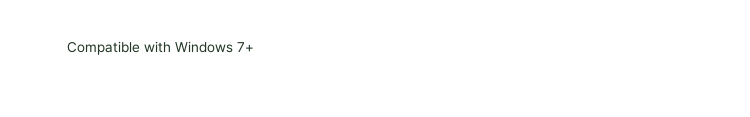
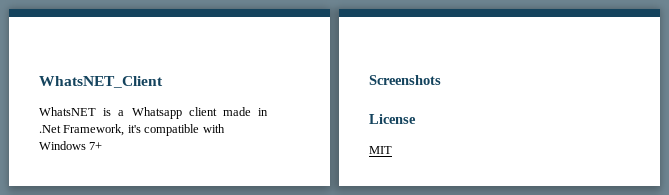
- Compatible with Windows 7+
+ WhatsNET_Client
+ WhatsNET is a Whatsapp client made in .Net Framework, it's compatible with Windows 7+
+ Screenshots
+ License
+ MIT

